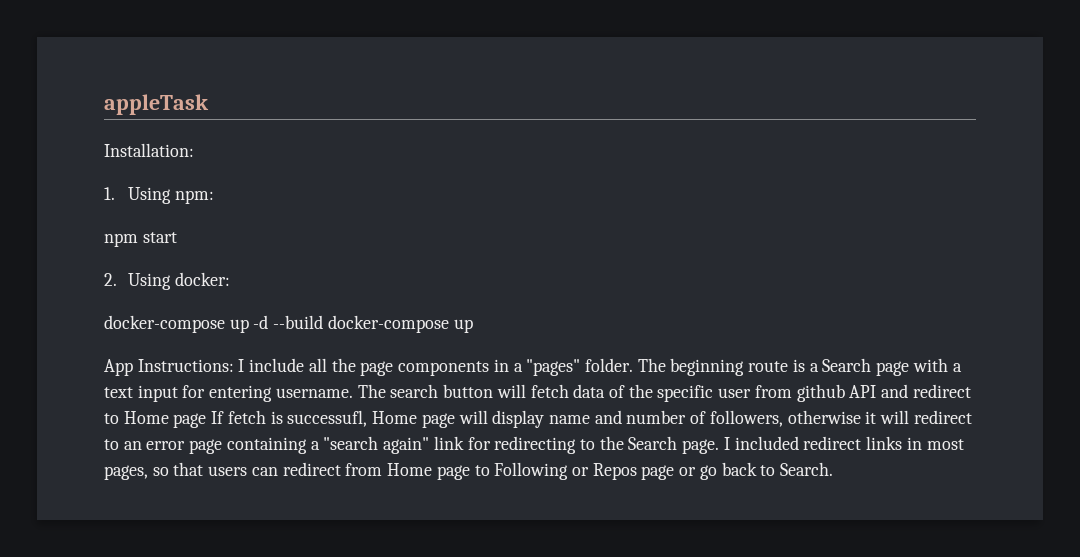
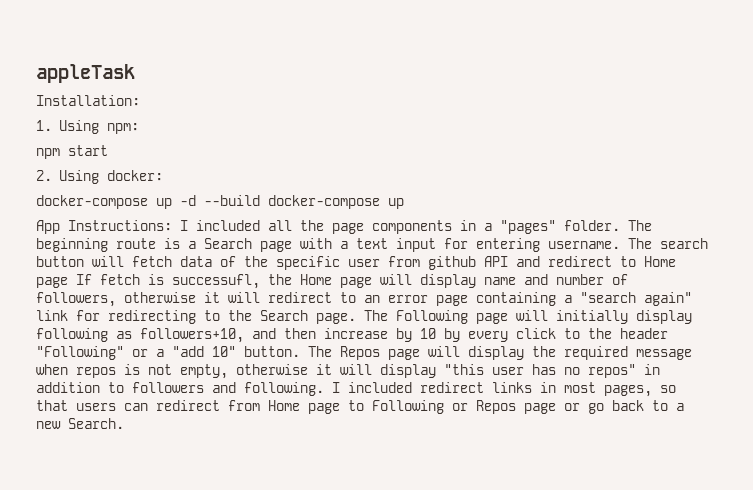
- App Instructions: I include all the page components in a "pages" folder.
+ App Instructions: I included all the page components in a "pages" folder.
- The search button will fetch data of the specific user from github API and redirect to Home page If fetch is successufl, Home page will display name and number of followers, otherwise it will redirect to an error page containing a "search again" link for redirecting to the Search page.
+ The search button will fetch data of the specific user from github API and redirect to Home page If fetch is successufl, the Home page will display name and number of followers, otherwise it will redirect to an error page containing a "search again" link for redirecting to the Search page.
+ The Following page will initially display following as followers+10, and then increase by 10 by every click to the header "Following" or a "add 10" button. The Repos page will display the required message when repos is not empty, otherwise it will display "this user has no repos" in addition to followers and following.
- I included redirect links in most pages, so that users can redirect from Home page to Following or Repos page or go back to Search.
+ I included redirect links in most pages, so that users can redirect from Home page to Following or Repos page or go back to a new Search.

